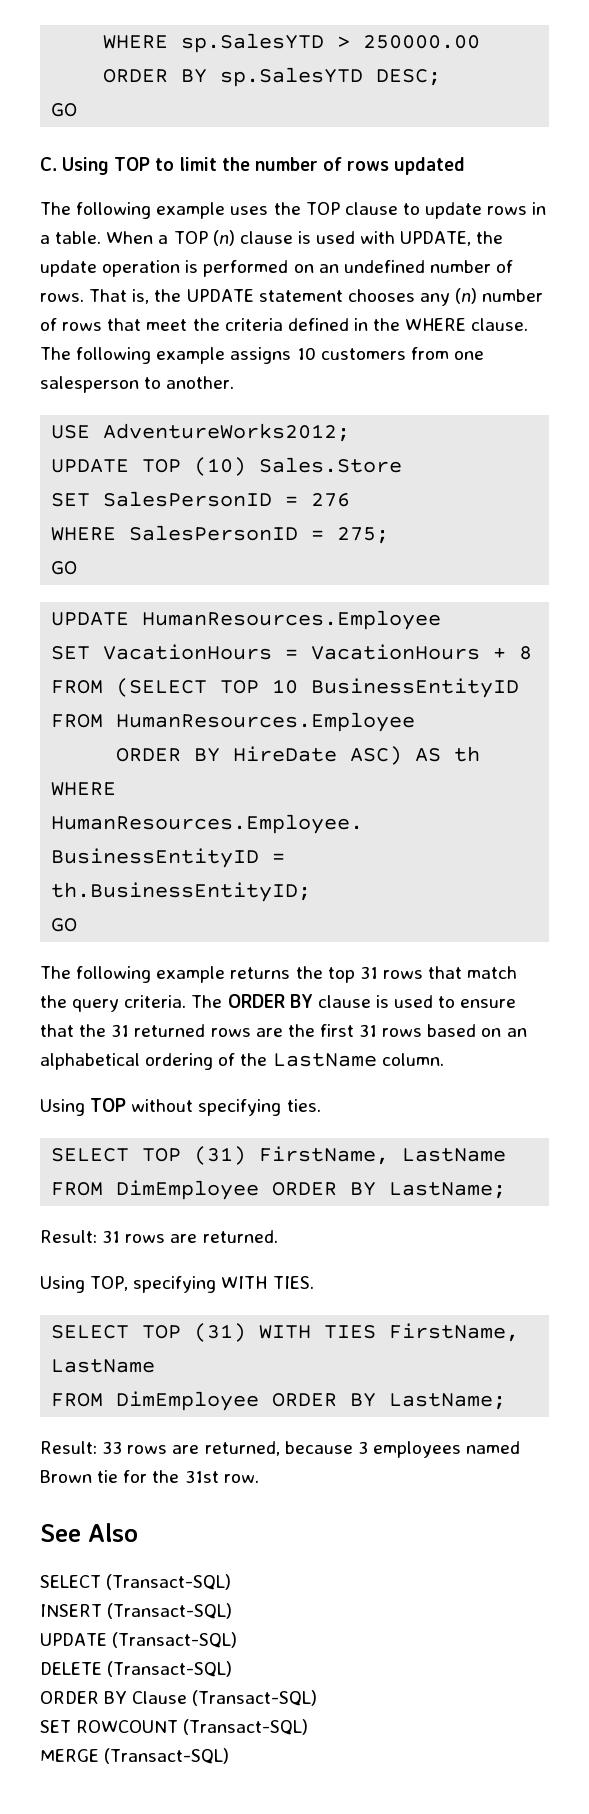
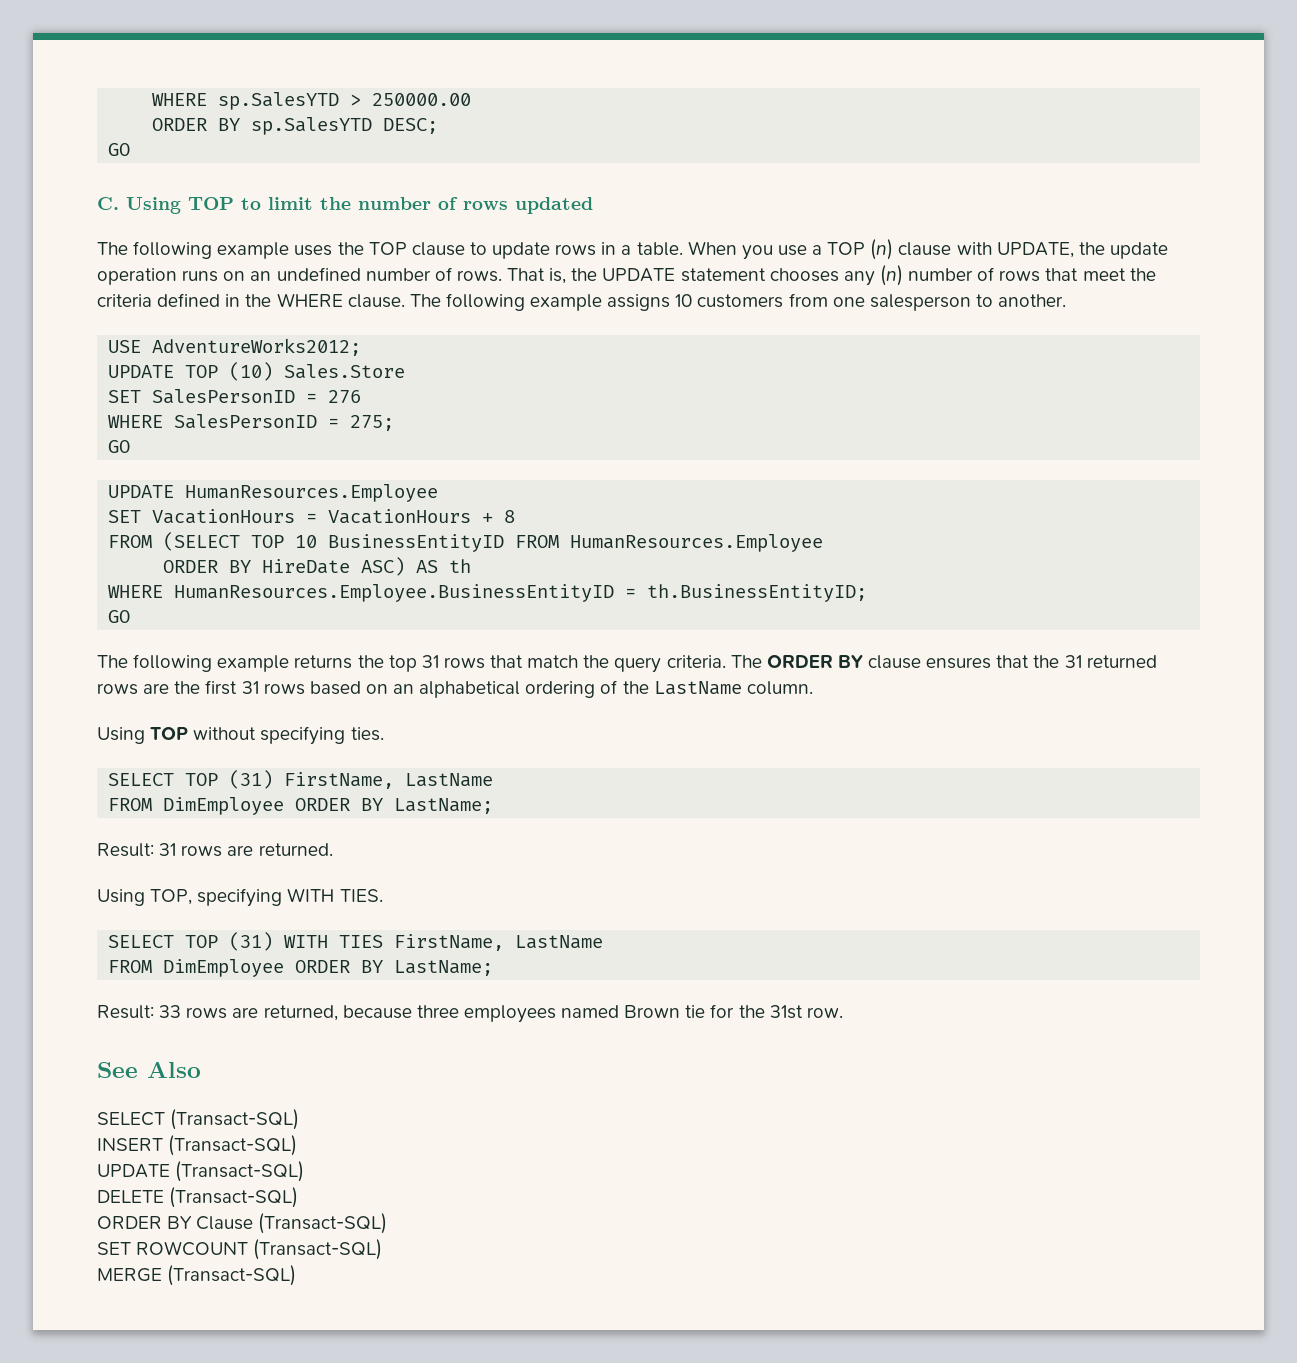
- When a TOP (n) clause is used with UPDATE, the update operation is performed on an undefined number of rows.
+ When you use a TOP (n) clause with UPDATE, the update operation runs on an undefined number of rows.
- The ORDER BY clause is used to ensure that the 31 returned rows are the first 31 rows based on an alphabetical ordering of the LastName column.
+ The ORDER BY clause ensures that the 31 returned rows are the first 31 rows based on an alphabetical ordering of the LastName column.
- Result: 33 rows are returned, because 3 employees named Brown tie for the 31st row.
+ Result: 33 rows are returned, because three employees named Brown tie for the 31st row.

